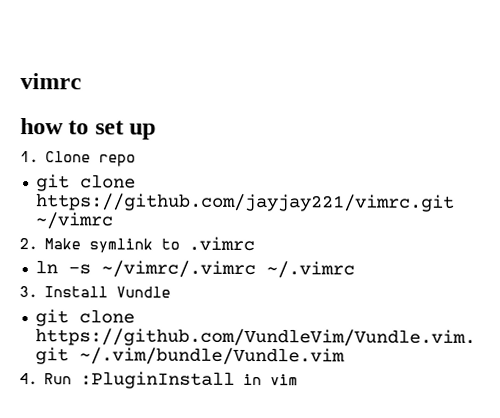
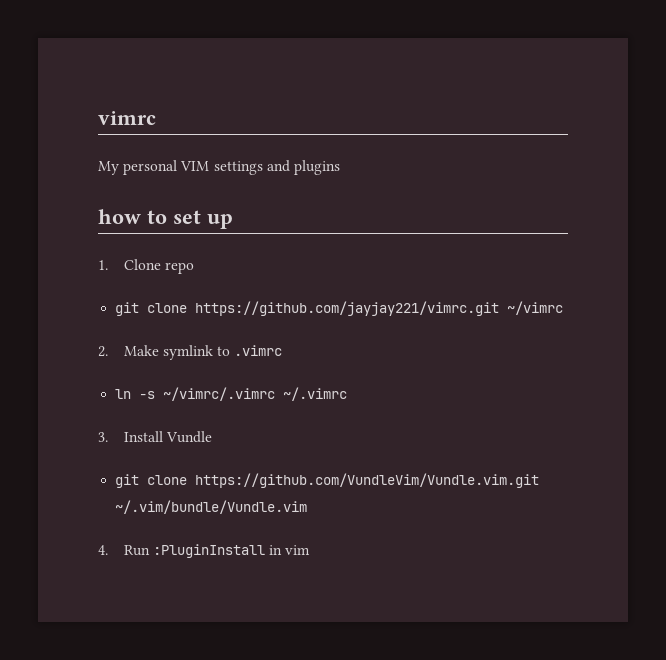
+ My personal VIM settings and plugins

